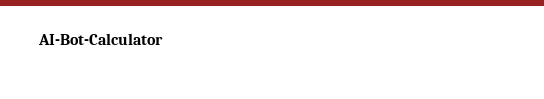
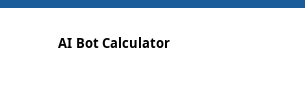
- AI-Bot-Calculator
+ AI Bot Calculator

